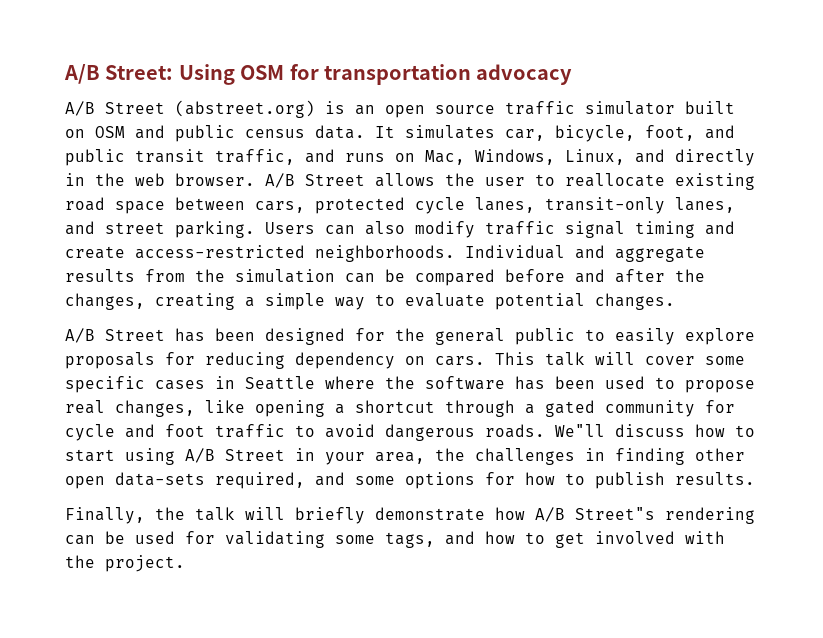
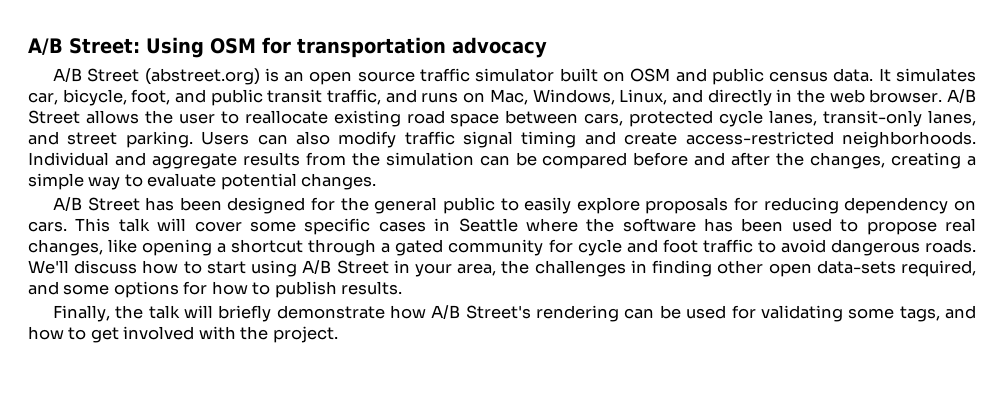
- We"ll discuss how to start using A/B Street in your area, the challenges in finding other open data-sets required, and some options for how to publish results.
+ We'll discuss how to start using A/B Street in your area, the challenges in finding other open data-sets required, and some options for how to publish results.
- Finally, the talk will briefly demonstrate how A/B Street"s rendering can be used for validating some tags, and how to get involved with the project.
+ Finally, the talk will briefly demonstrate how A/B Street's rendering can be used for validating some tags, and how to get involved with the project.

